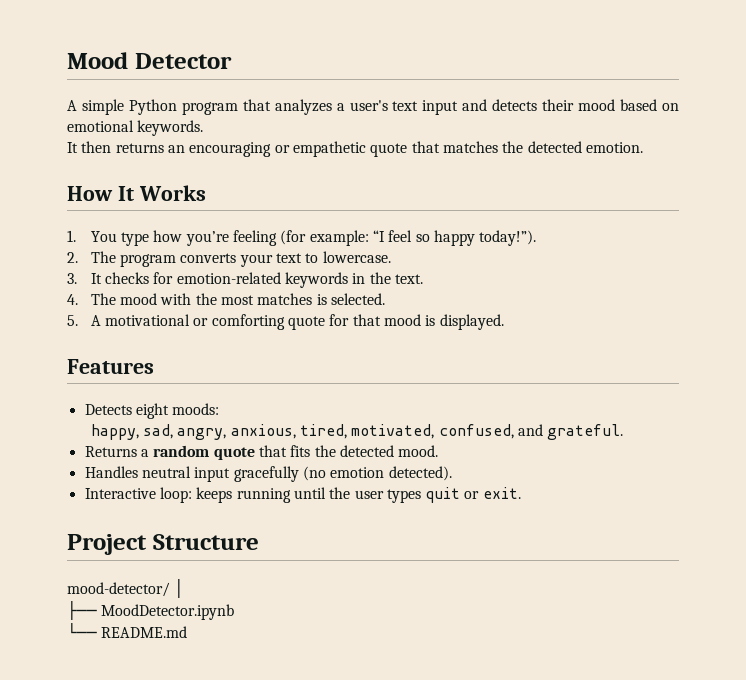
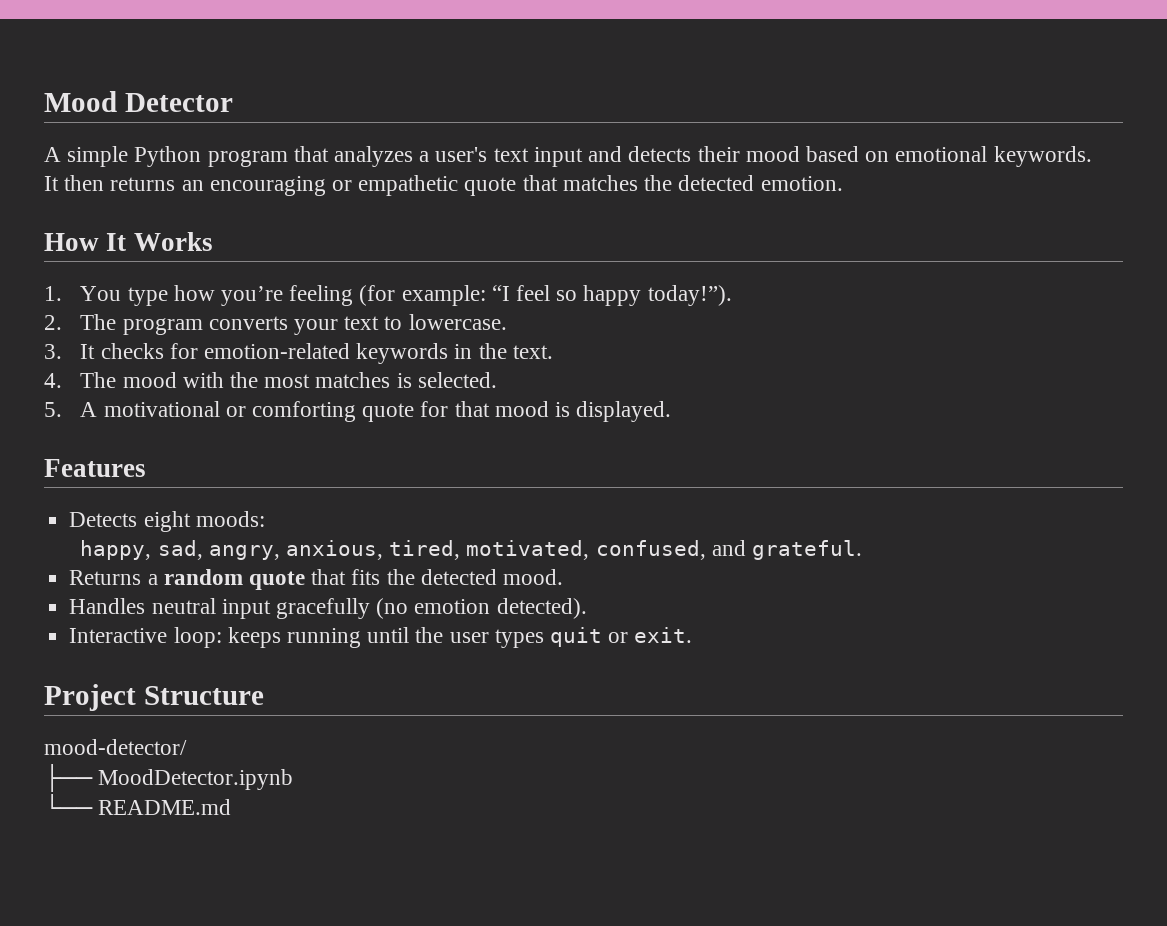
- mood-detector/ │
+ mood-detector/

